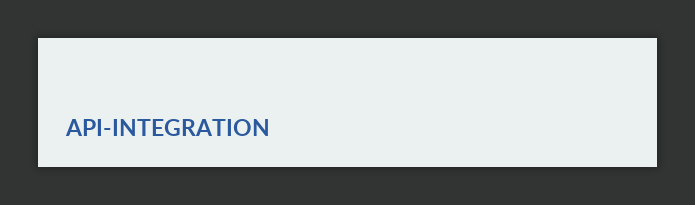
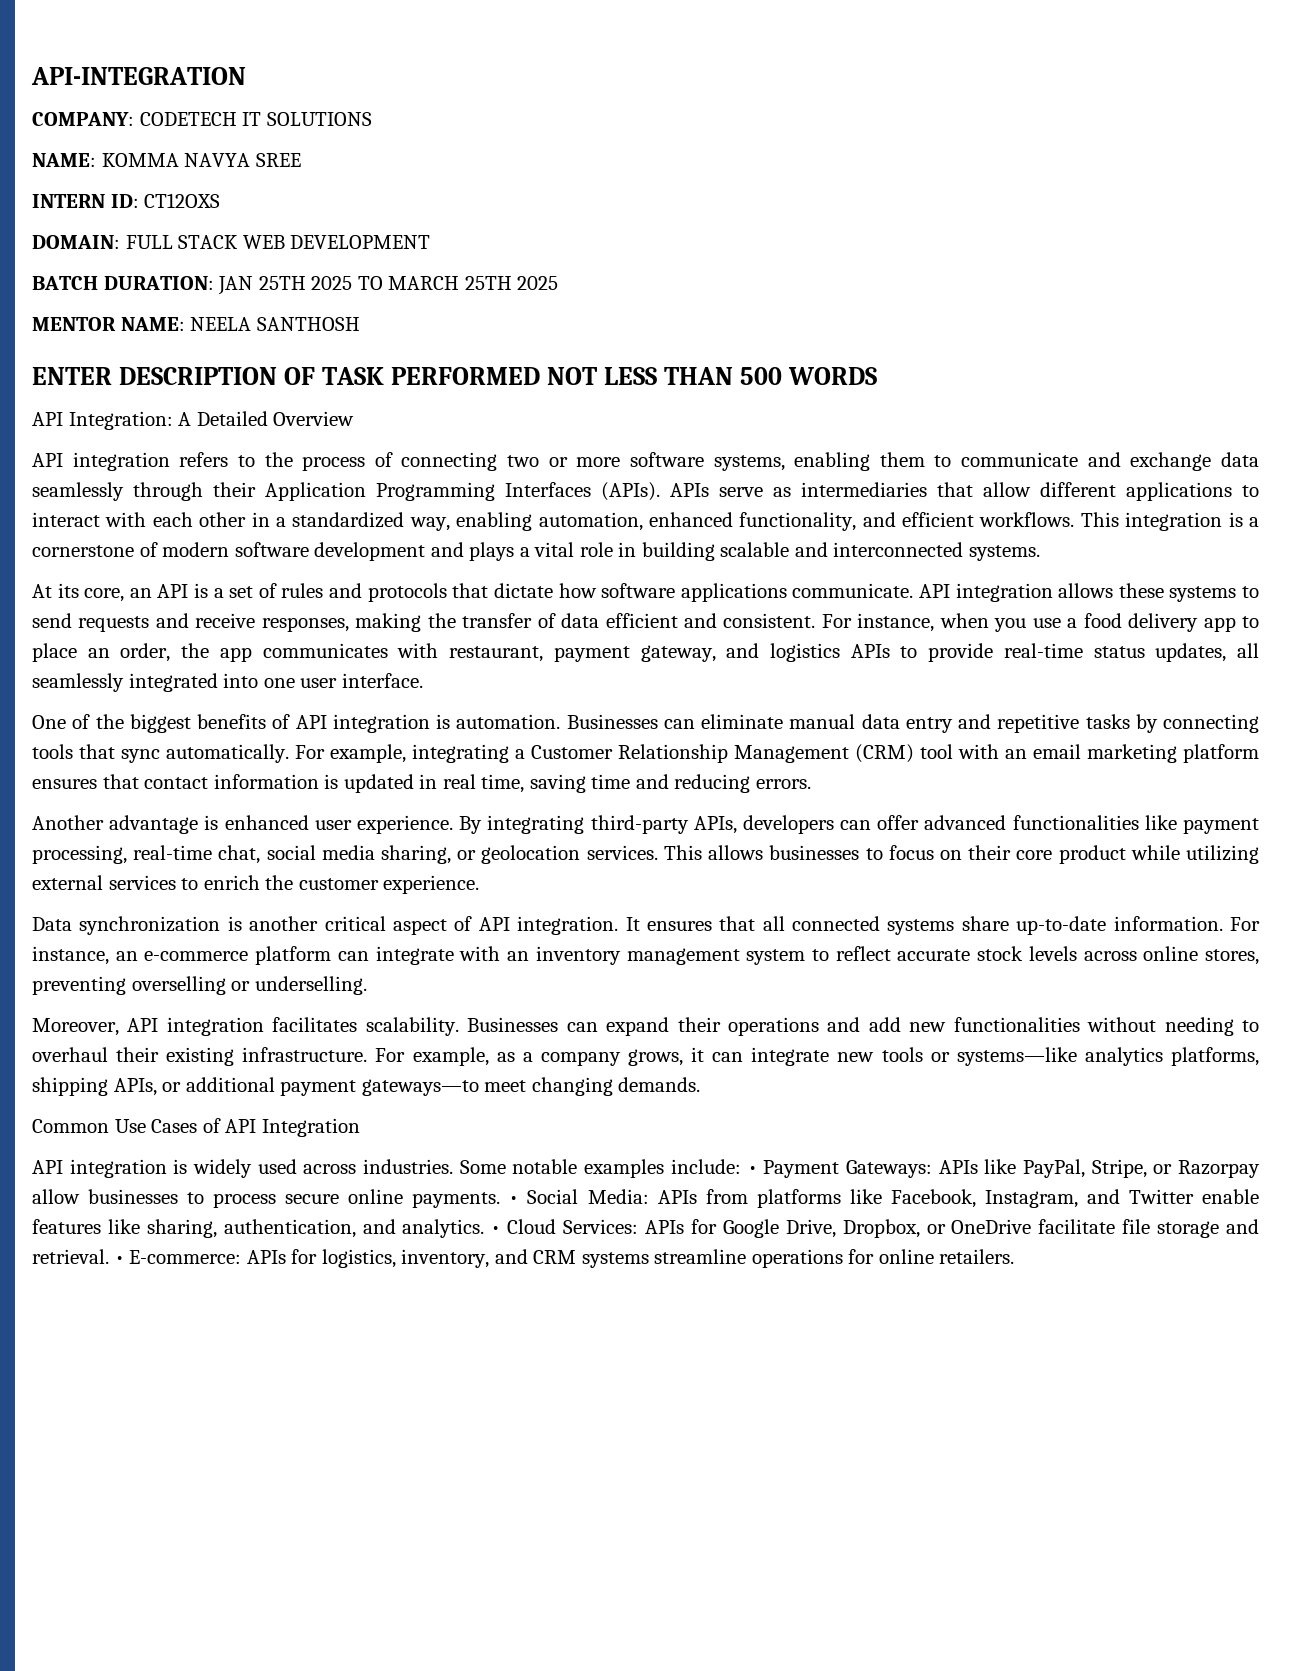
+ COMPANY: CODETECH IT SOLUTIONS
+ NAME: KOMMA NAVYA SREE
+ INTERN ID: CT12OXS
+ DOMAIN: FULL STACK WEB DEVELOPMENT
+ BATCH DURATION: JAN 25TH 2025 TO MARCH 25TH 2025
+ MENTOR NAME: NEELA SANTHOSH
+ ENTER DESCRIPTION OF TASK PERFORMED NOT LESS THAN 500 WORDS
+ API Integration: A Detailed Overview
+ API integration refers to the process of connecting two or more software systems, enabling them to communicate and exchange data seamlessly through their Application Programming Interfaces (APIs). APIs serve as intermediaries that allow different applications to interact with each other in a standardized way, enabling automation, enhanced functionality, and efficient workflows. This integration is a cornerstone of modern software development and plays a vital role in building scalable and interconnected systems.
+ At its core, an API is a set of rules and protocols that dictate how software applications communicate. API integration allows these systems to send requests and receive responses, making the transfer of data efficient and consistent. For instance, when you use a food delivery app to place an order, the app communicates with restaurant, payment gateway, and logistics APIs to provide real-time status updates, all seamlessly integrated into one user interface.
+ One of the biggest benefits of API integration is automation. Businesses can eliminate manual data entry and repetitive tasks by connecting tools that sync automatically. For example, integrating a Customer Relationship Management (CRM) tool with an email marketing platform ensures that contact information is updated in real time, saving time and reducing errors.
+ Another advantage is enhanced user experience. By integrating third-party APIs, developers can offer advanced functionalities like payment processing, real-time chat, social media sharing, or geolocation services. This allows businesses to focus on their core product while utilizing external services to enrich the customer experience.
+ Data synchronization is another critical aspect of API integration. It ensures that all connected systems share up-to-date information. For instance, an e-commerce platform can integrate with an inventory management system to reflect accurate stock levels across online stores, preventing overselling or underselling.
+ Moreover, API integration facilitates scalability. Businesses can expand their operations and add new functionalities without needing to overhaul their existing infrastructure. For example, as a company grows, it can integrate new tools or systems—like analytics platforms, shipping APIs, or additional payment gateways—to meet changing demands.
+ Common Use Cases of API Integration
+ API integration is widely used across industries. Some notable examples include: • Payment Gateways: APIs like PayPal, Stripe, or Razorpay allow businesses to process secure online payments. • Social Media: APIs from platforms like Facebook, Instagram, and Twitter enable features like sharing, authentication, and analytics. • Cloud Services: APIs for Google Drive, Dropbox, or OneDrive facilitate file storage and retrieval. • E-commerce: APIs for logistics, inventory, and CRM systems streamline operations for online retailers.

